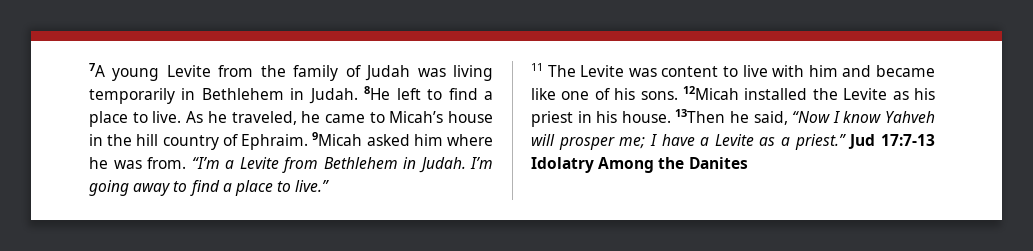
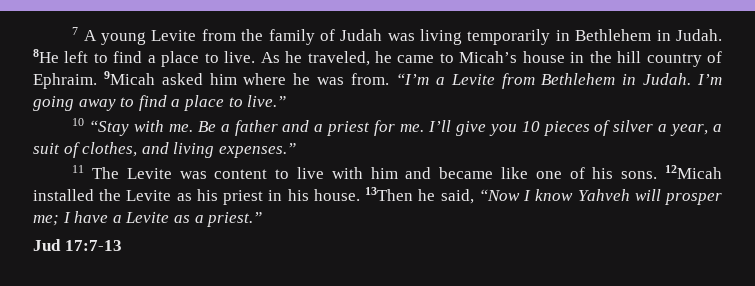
- 7A young Levite from the family of Judah was living temporarily in Bethlehem in Judah.
+ 7 A young Levite from the family of Judah was living temporarily in Bethlehem in Judah.
+ 10 “Stay with me. Be a father and a priest for me. I’ll give you 10 pieces of silver a year, a suit of clothes, and living expenses.”
- 13Then he said, “Now I know Yahveh will prosper me; I have a Levite as a priest.” Jud 17:7-13 Idolatry Among the Danites
+ 13Then he said, “Now I know Yahveh will prosper me; I have a Levite as a priest.”
+ Jud 17:7-13

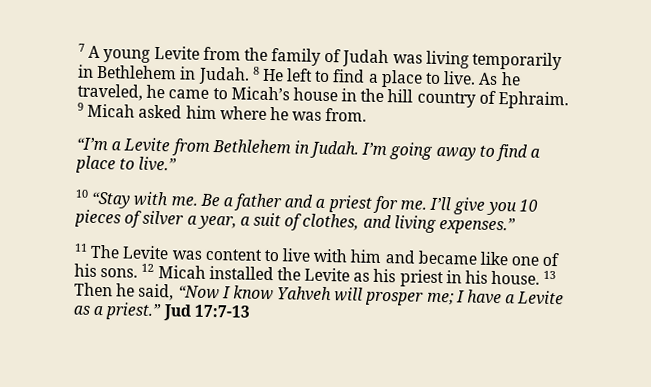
- 8He left to find a place to live.
+ 8 He left to find a place to live.
- 9Micah asked him where he was from. “I’m a Levite from Bethlehem in Judah.
+ 9 Micah asked him where he was from.
+ “I’m a Levite from Bethlehem in Judah.
- 12Micah installed the Levite as his priest in his house.
+ 12 Micah installed the Levite as his priest in his house.
- 13Then he said, “Now I know Yahveh will prosper me; I have a Levite as a priest.”
- Jud 17:7-13
+ 13 Then he said, “Now I know Yahveh will prosper me; I have a Levite as a priest.” Jud 17:7-13

